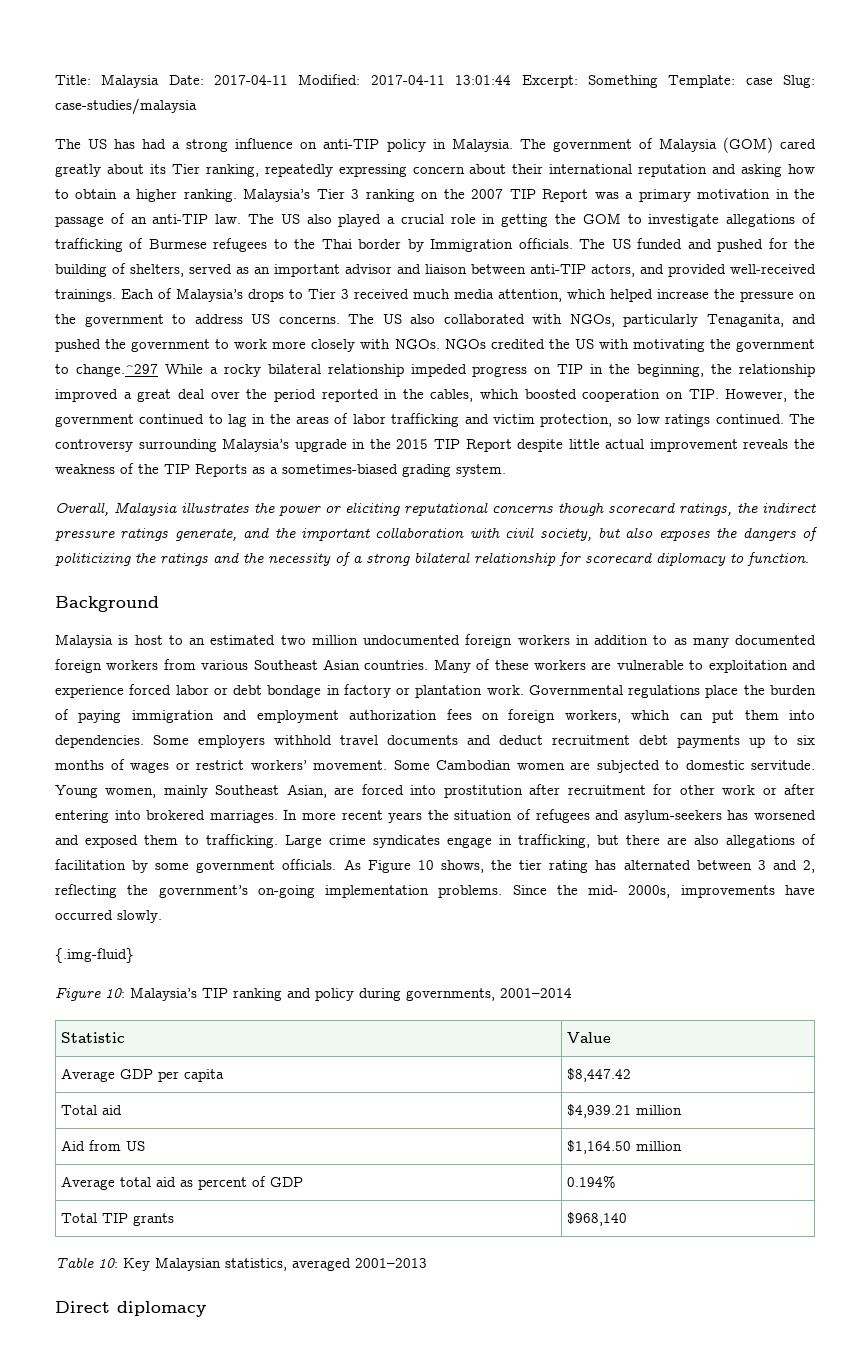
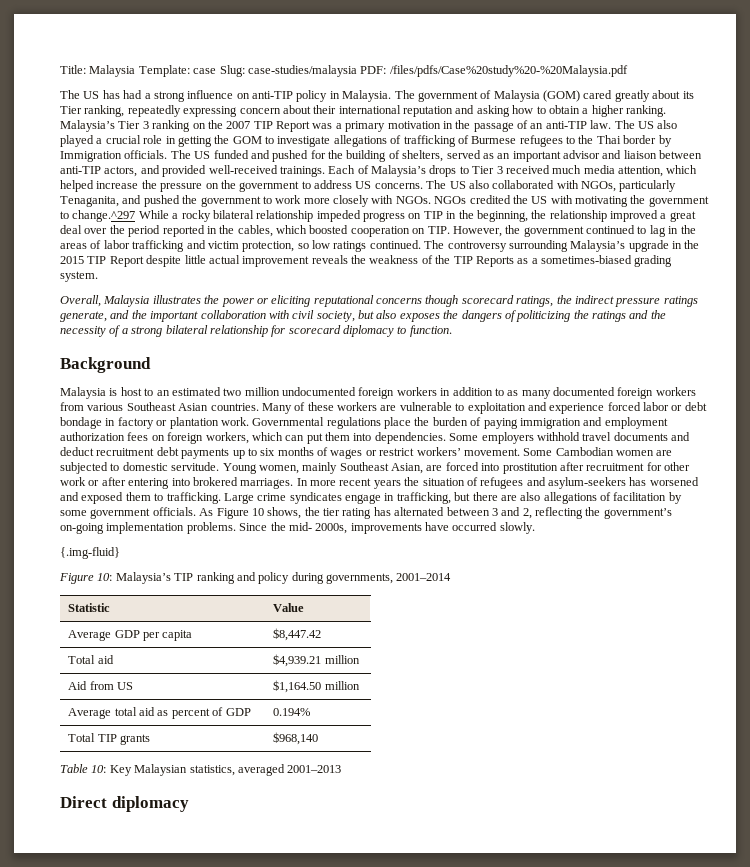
- Title: Malaysia Date: 2017-04-11 Modified: 2017-04-11 13:01:44 Excerpt: Something Template: case Slug: case-studies/malaysia
+ Title: Malaysia Template: case Slug: case-studies/malaysia PDF: /files/pdfs/Case%20study%20-%20Malaysia.pdf

